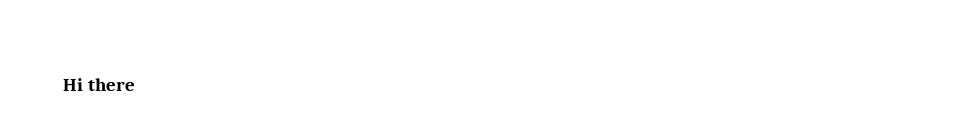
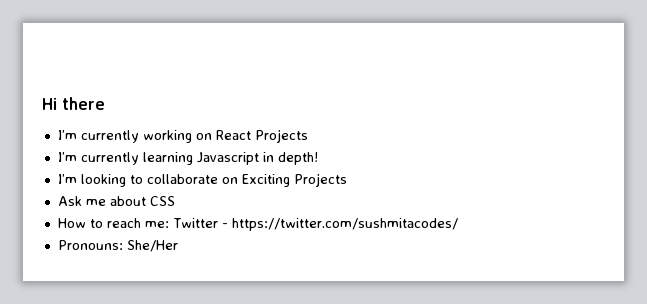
+ I’m currently working on React Projects
+ I’m currently learning Javascript in depth!
+ I’m looking to collaborate on Exciting Projects
+ Ask me about CSS
+ How to reach me: Twitter - https://twitter.com/sushmitacodes/
+ Pronouns: She/Her

